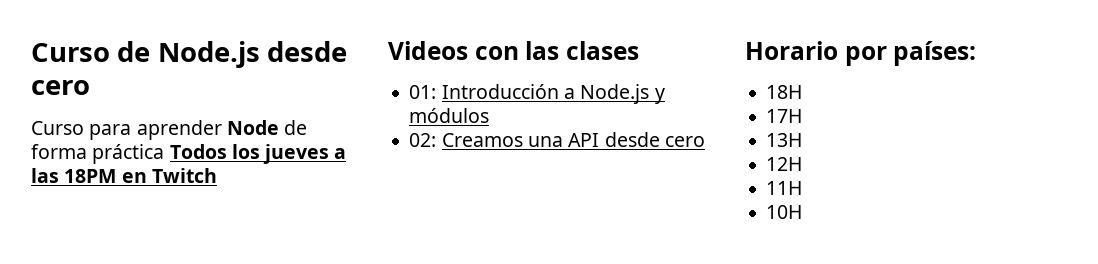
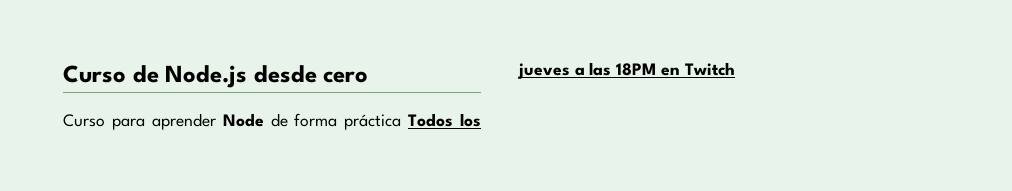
- Videos con las clases
- 01: Introducción a Node.js y módulos
- 02: Creamos una API desde cero
- Horario por países:
- 18H
- 17H
- 13H
- 12H
- 11H
- 10H

